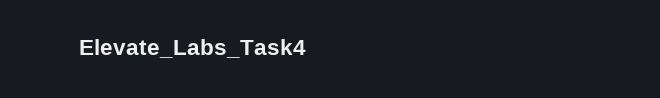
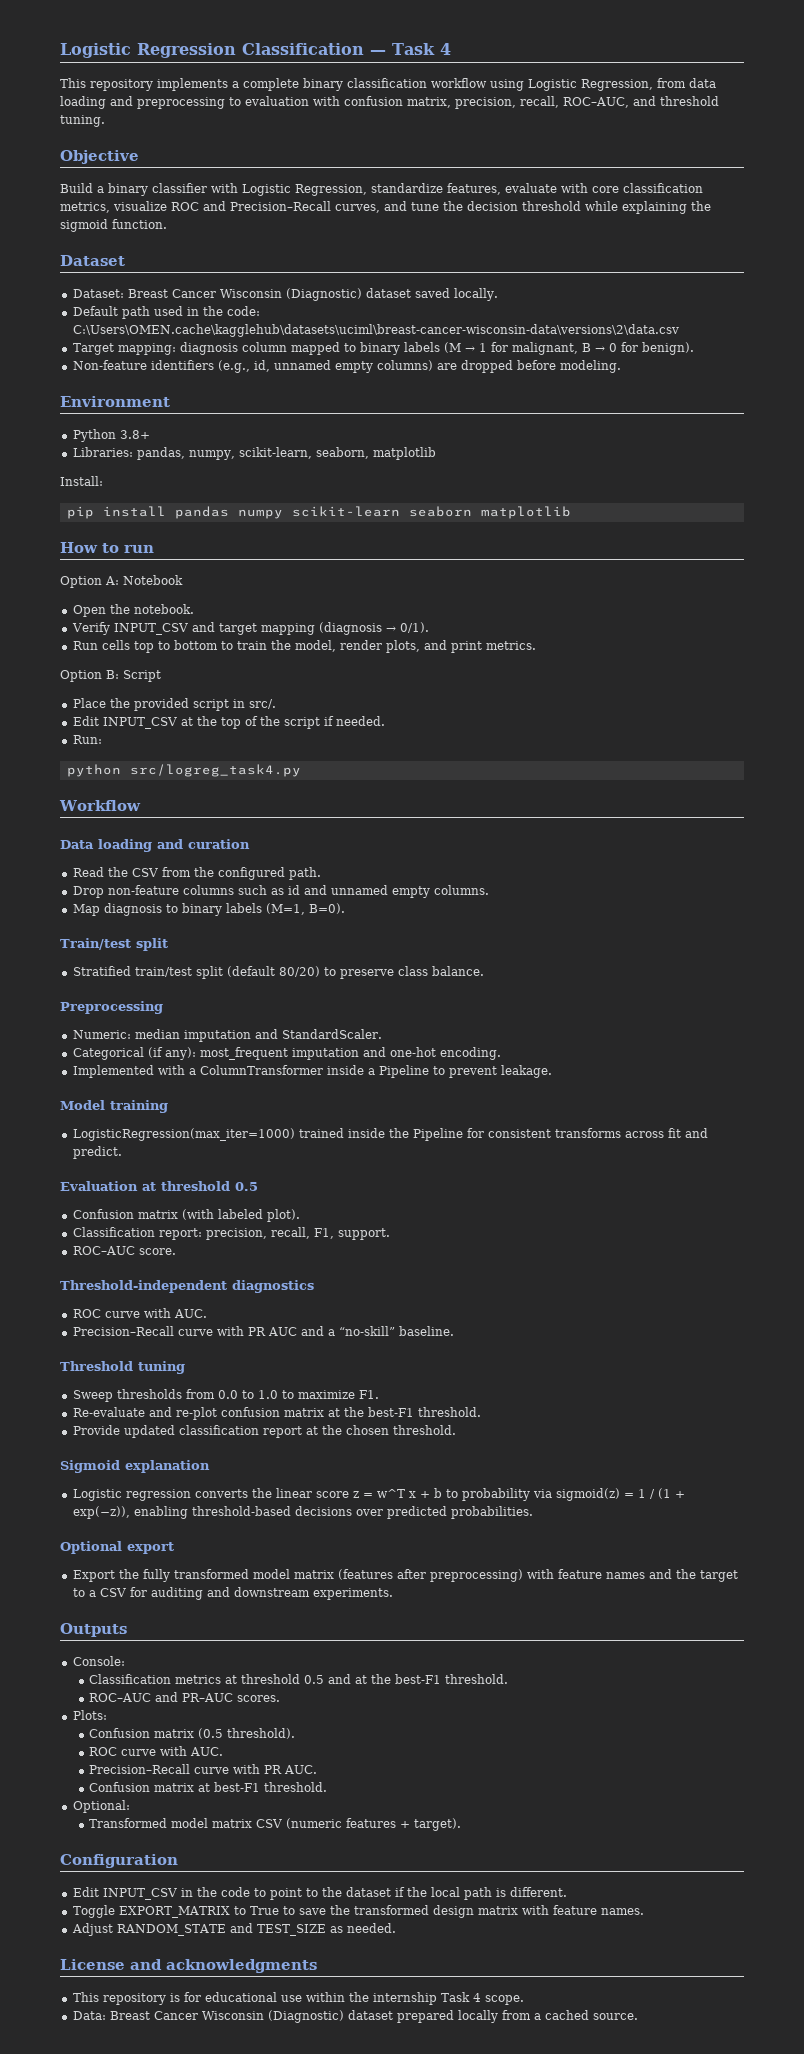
- Elevate_Labs_Task4
+ Logistic Regression Classification — Task 4
+ This repository implements a complete binary classification workflow using Logistic Regression, from data loading and preprocessing to evaluation with confusion matrix, precision, recall, ROC–AUC, and threshold tuning.
+ Objective
+ Build a binary classifier with Logistic Regression, standardize features, evaluate with core classification metrics, visualize ROC and Precision–Recall curves, and tune the decision threshold while explaining the sigmoid function.
+ Dataset
+ Dataset: Breast Cancer Wisconsin (Diagnostic) dataset saved locally.
+ Default path used in the code: C:\Users\OMEN.cache\kagglehub\datasets\uciml\breast-cancer-wisconsin-data\versions\2\data.csv
+ Target mapping: diagnosis column mapped to binary labels (M → 1 for malignant, B → 0 for benign).
+ Non-feature identifiers (e.g., id, unnamed empty columns) are dropped before modeling.
+ Environment
+ Python 3.8+
+ Libraries: pandas, numpy, scikit-learn, seaborn, matplotlib
+ Install:
+ pip install pandas numpy scikit-learn seaborn matplotlib
+ How to run
+ Option A: Notebook
+ Open the notebook.
+ Verify INPUT_CSV and target mapping (diagnosis → 0/1).
+ Run cells top to bottom to train the model, render plots, and print metrics.
+ Option B: Script
+ Place the provided script in src/.
+ Edit INPUT_CSV at the top of the script if needed.
+ Run:
+ python src/logreg_task4.py
+ Workflow
+ Data loading and curation
+ Read the CSV from the configured path.
+ Drop non-feature columns such as id and unnamed empty columns.
+ Map diagnosis to binary labels (M=1, B=0).
+ Train/test split
+ Stratified train/test split (default 80/20) to preserve class balance.
+ Preprocessing
+ Numeric: median imputation and StandardScaler.
+ Categorical (if any): most_frequent imputation and one-hot encoding.
+ Implemented with a ColumnTransformer inside a Pipeline to prevent leakage.
+ Model training
+ LogisticRegression(max_iter=1000) trained inside the Pipeline for consistent transforms across fit and predict.
+ Evaluation at threshold 0.5
+ Confusion matrix (with labeled plot).
+ Classification report: precision, recall, F1, support.
+ ROC–AUC score.
+ Threshold-independent diagnostics
+ ROC curve with AUC.
+ Precision–Recall curve with PR AUC and a “no-skill” baseline.
+ Threshold tuning
+ Sweep thresholds from 0.0 to 1.0 to maximize F1.
+ Re-evaluate and re-plot confusion matrix at the best-F1 threshold.
+ Provide updated classification report at the chosen threshold.
+ Sigmoid explanation
+ Logistic regression converts the linear score z = w^T x + b to probability via sigmoid(z) = 1 / (1 + exp(−z)), enabling threshold-based decisions over predicted probabilities.
+ Optional export
+ Export the fully transformed model matrix (features after preprocessing) with feature names and the target to a CSV for auditing and downstream experiments.
+ Outputs
+ Console:
+ Classification metrics at threshold 0.5 and at the best-F1 threshold.
+ ROC–AUC and PR–AUC scores.
+ Plots:
+ Confusion matrix (0.5 threshold).
+ ROC curve with AUC.
+ Precision–Recall curve with PR AUC.
+ Confusion matrix at best-F1 threshold.
+ Optional:
+ Transformed model matrix CSV (numeric features + target).
+ Configuration
+ Edit INPUT_CSV in the code to point to the dataset if the local path is different.
+ Toggle EXPORT_MATRIX to True to save the transformed design matrix with feature names.
+ Adjust RANDOM_STATE and TEST_SIZE as needed.
+ License and acknowledgments
+ This repository is for educational use within the internship Task 4 scope.
+ Data: Breast Cancer Wisconsin (Diagnostic) dataset prepared locally from a cached source.

